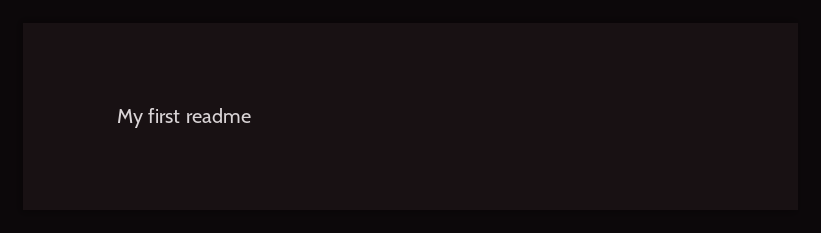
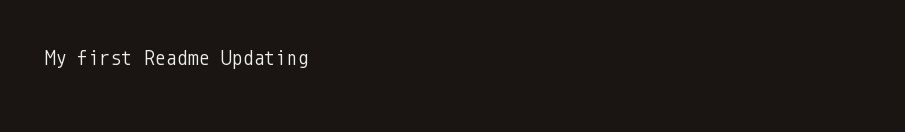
- My first readme
+ My first Readme Updating

